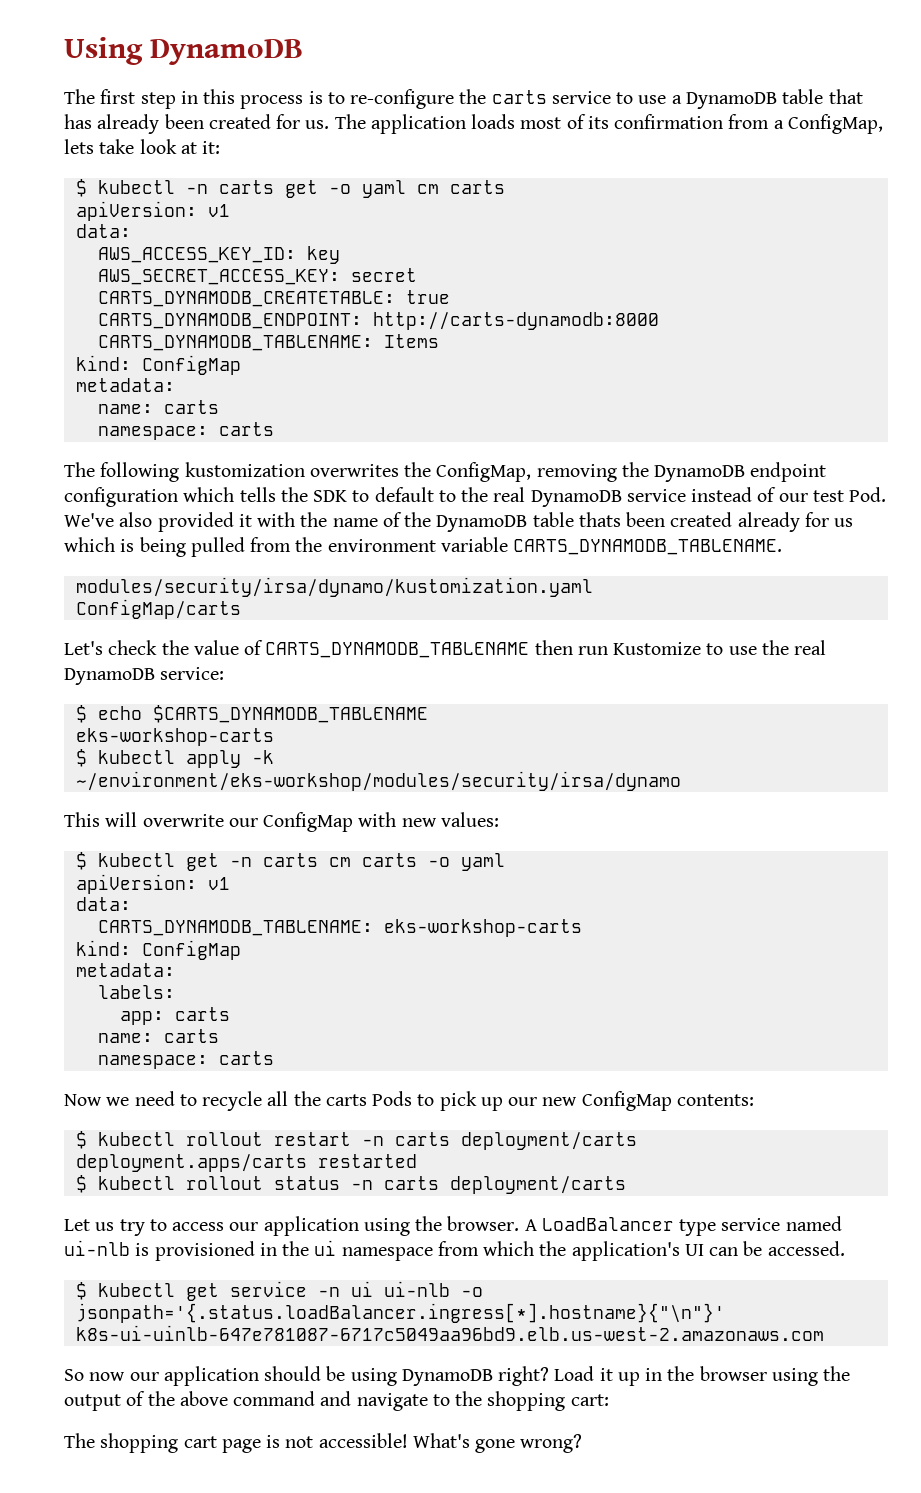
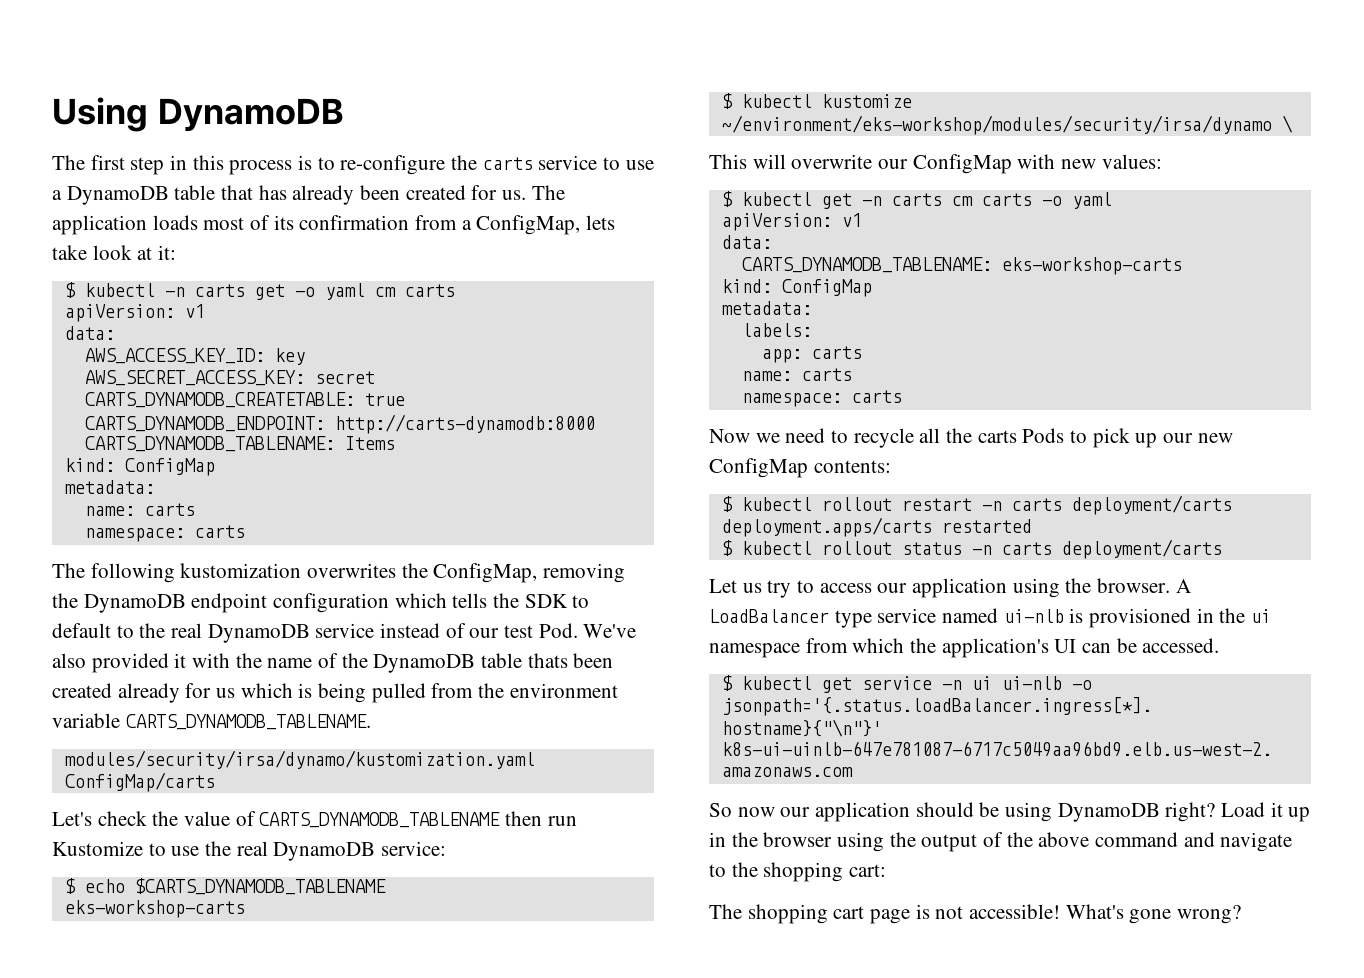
- $ kubectl apply -k ~/environment/eks-workshop/modules/security/irsa/dynamo
+ $ kubectl kustomize ~/environment/eks-workshop/modules/security/irsa/dynamo \

